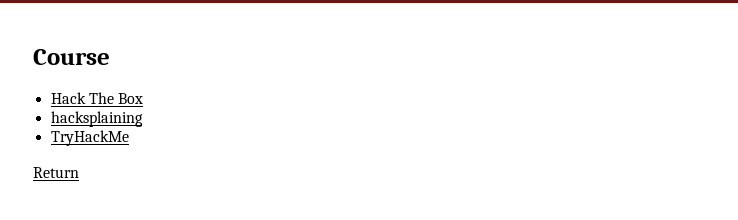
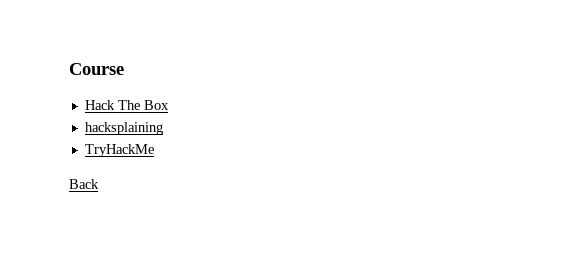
- Return
+ Back

